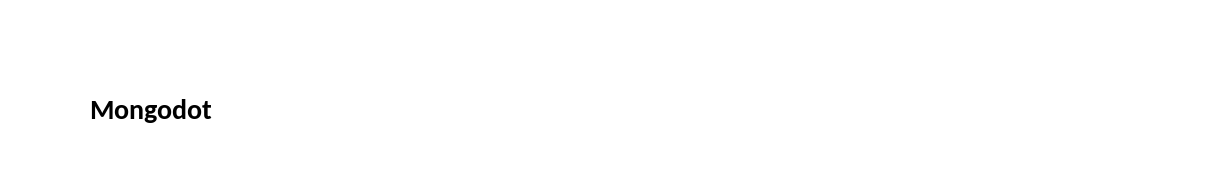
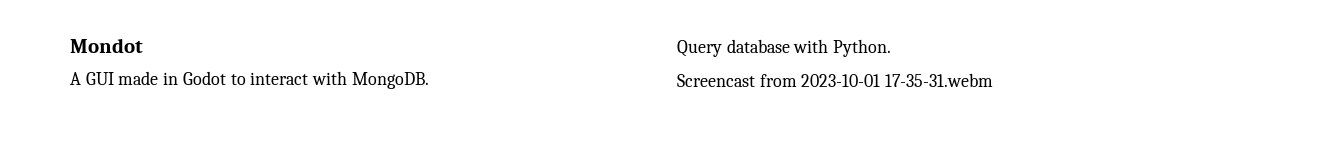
- Mongodot
+ Mondot
+ A GUI made in Godot to interact with MongoDB.
+ Query database with Python.
+ Screencast from 2023-10-01 17-35-31.webm

